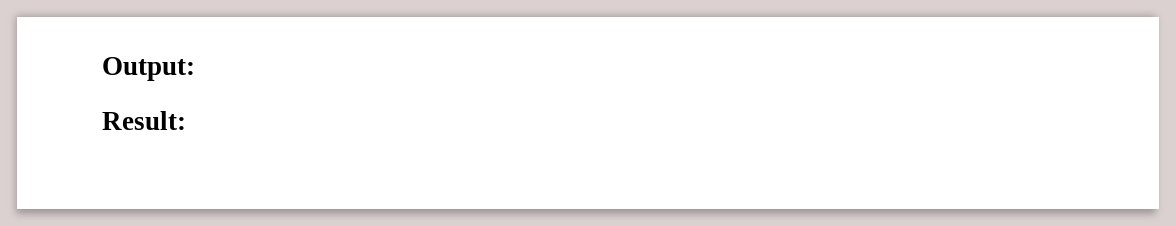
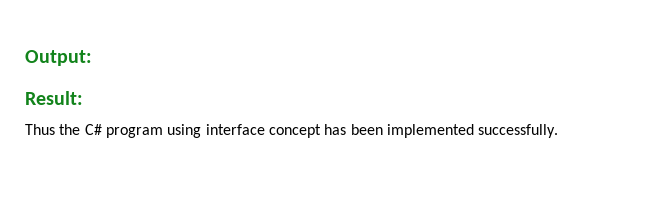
+ Thus the C# program using interface concept has been implemented successfully.

